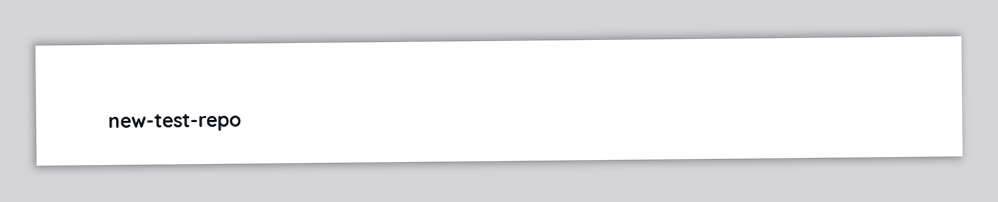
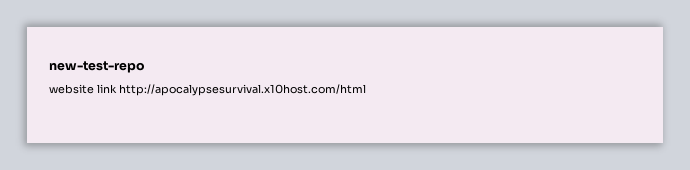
+ website link http://apocalypsesurvival.x10host.com/html

